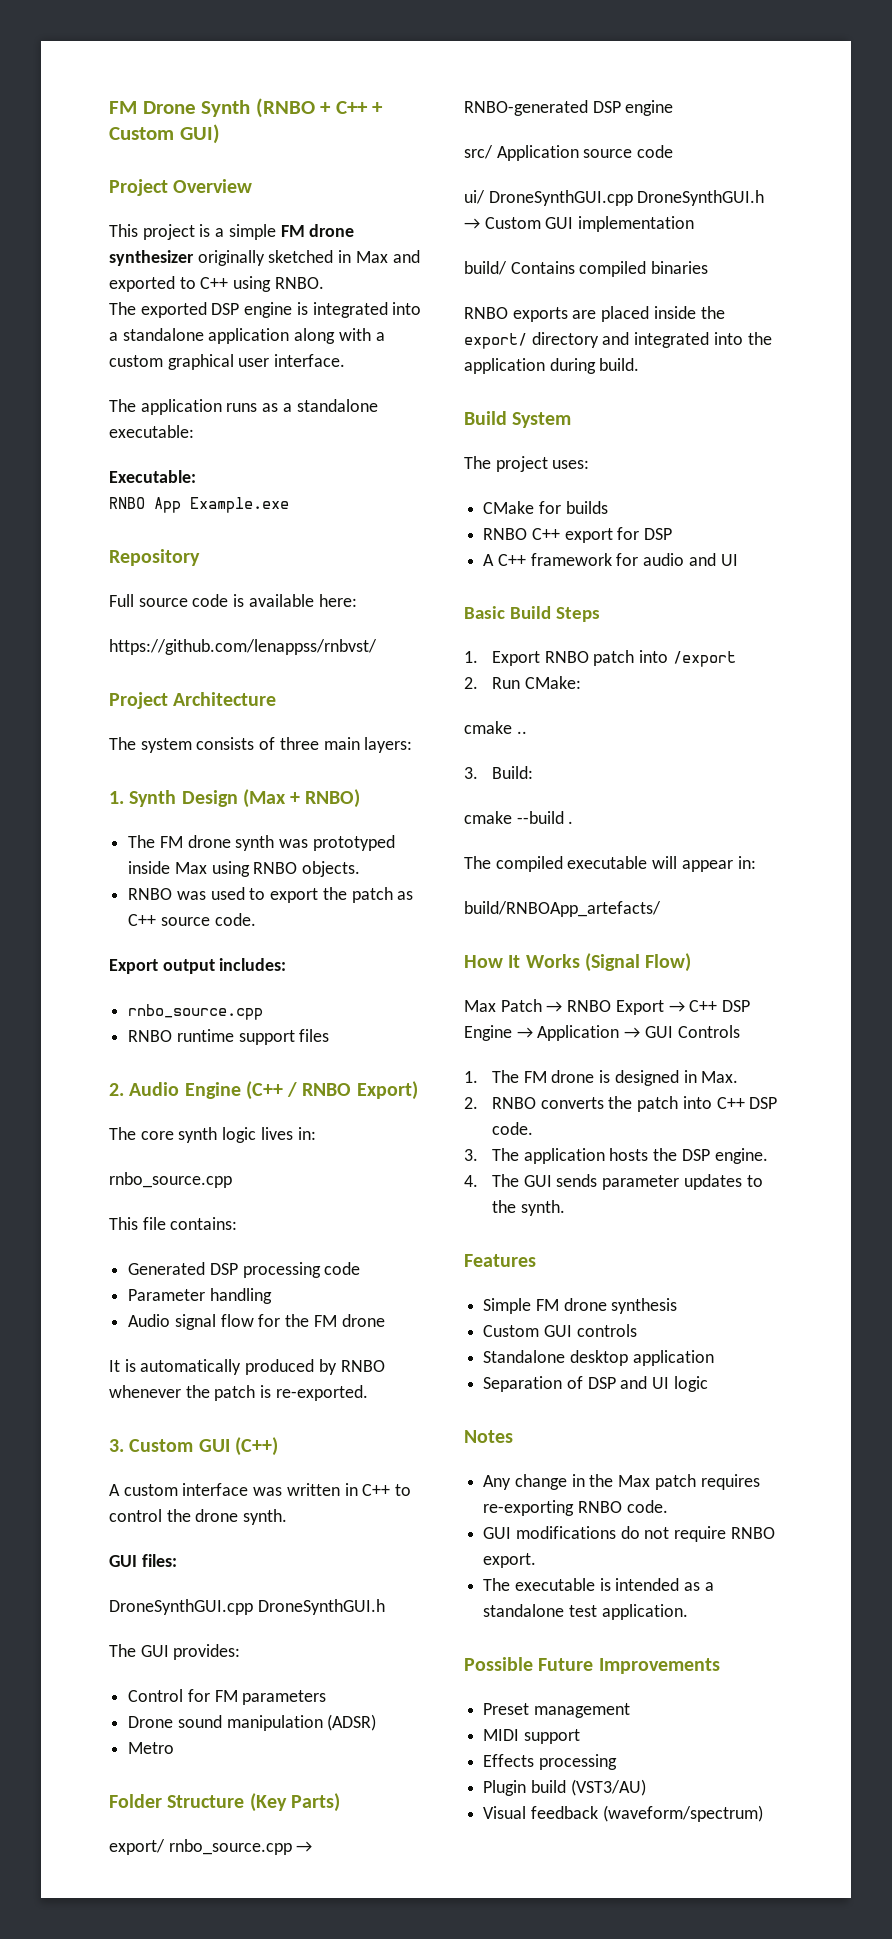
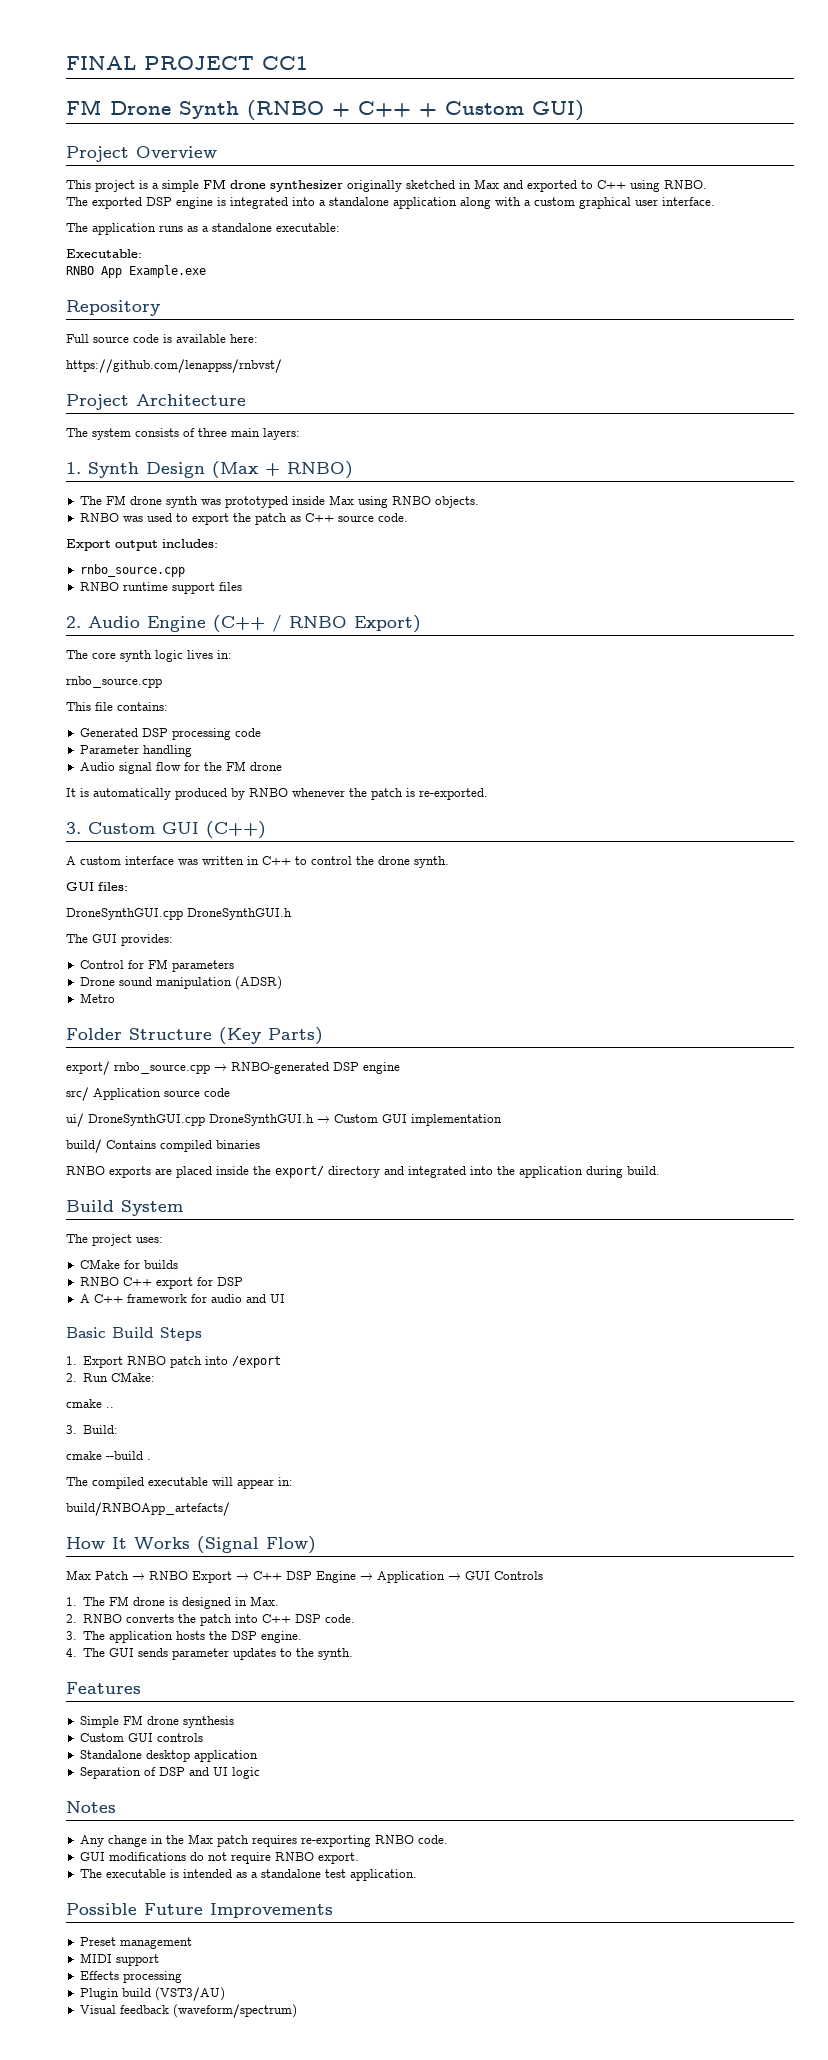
+ FINAL PROJECT CC1

